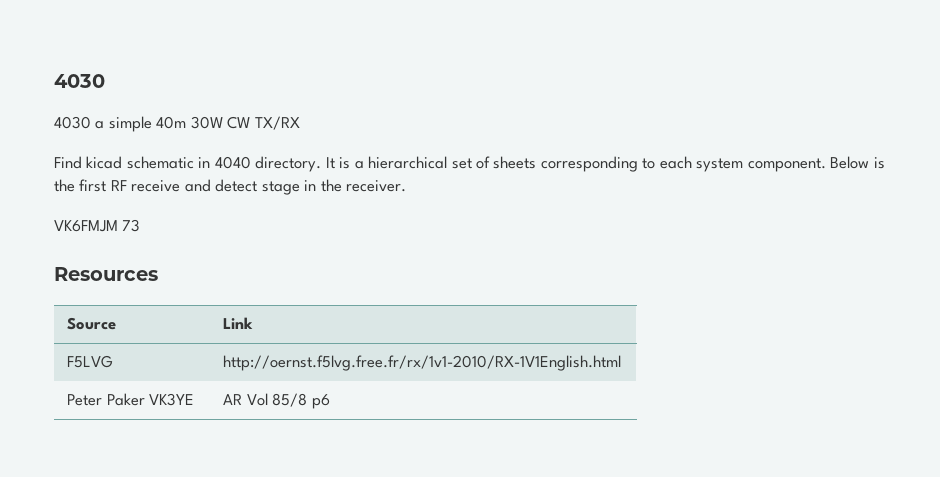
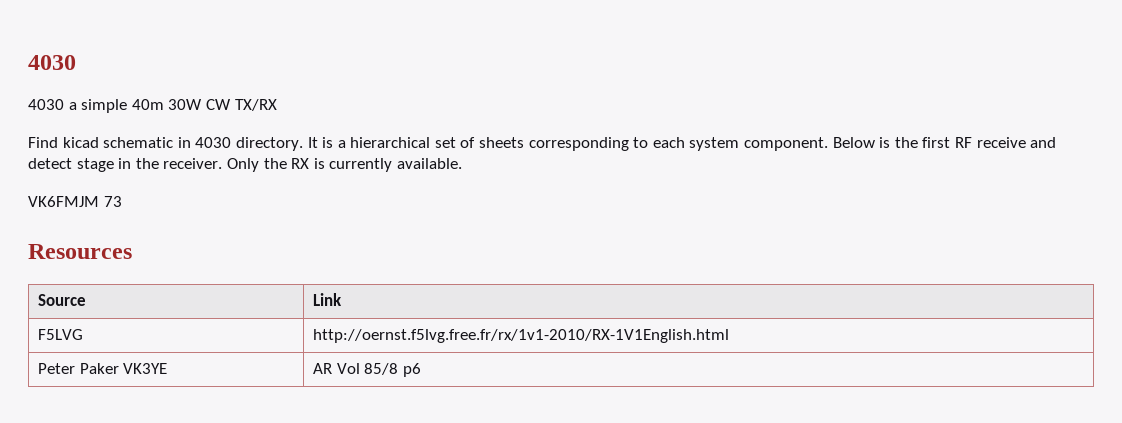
- Find kicad schematic in 4040 directory.
+ Find kicad schematic in 4030 directory.
+ Only the RX is currently available.

